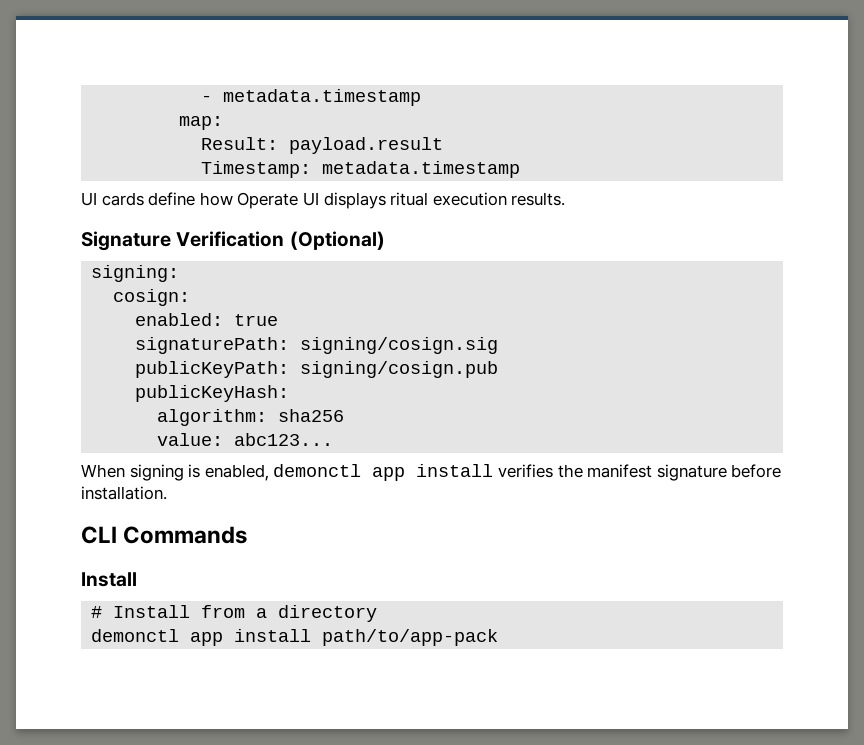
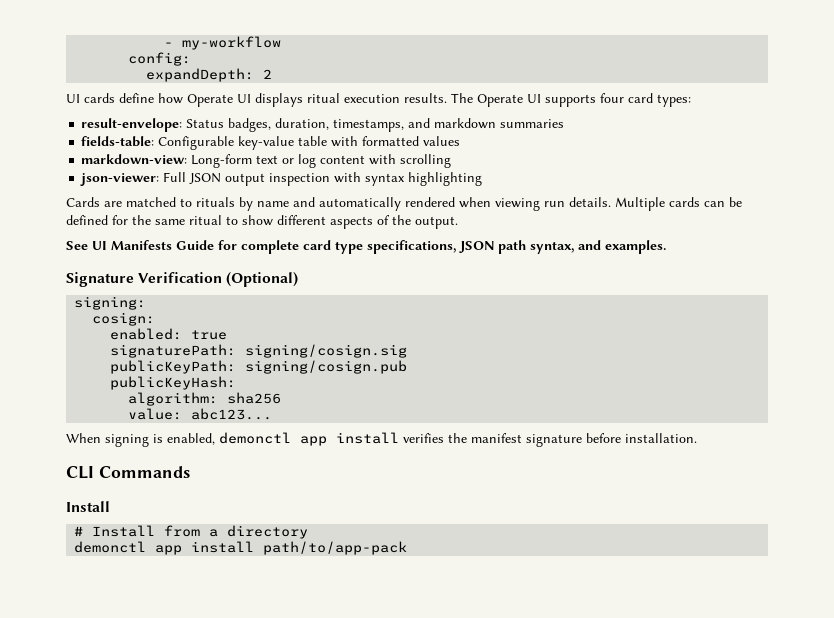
- - metadata.timestamp
- map:
- Result: payload.result
- Timestamp: metadata.timestamp
+ - my-workflow
+ config:
+ expandDepth: 2
+ The Operate UI supports four card types:
+ result-envelope: Status badges, duration, timestamps, and markdown summaries
+ fields-table: Configurable key-value table with formatted values
+ markdown-view: Long-form text or log content with scrolling
+ json-viewer: Full JSON output inspection with syntax highlighting
+ Cards are matched to rituals by name and automatically rendered when viewing run details. Multiple cards can be defined for the same ritual to show different aspects of the output.
+ See UI Manifests Guide for complete card type specifications, JSON path syntax, and examples.

